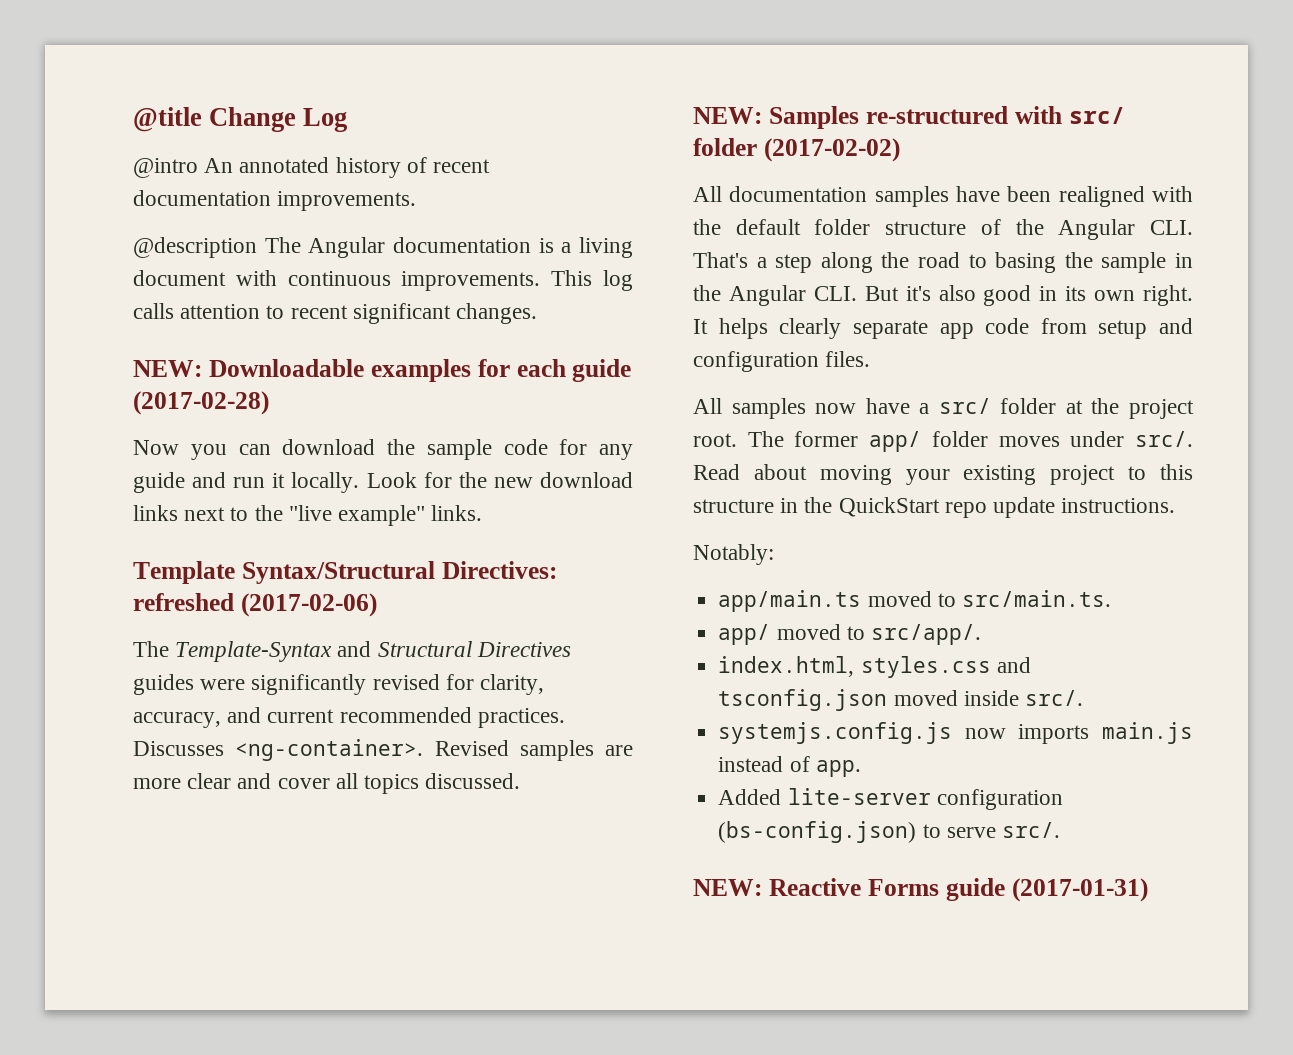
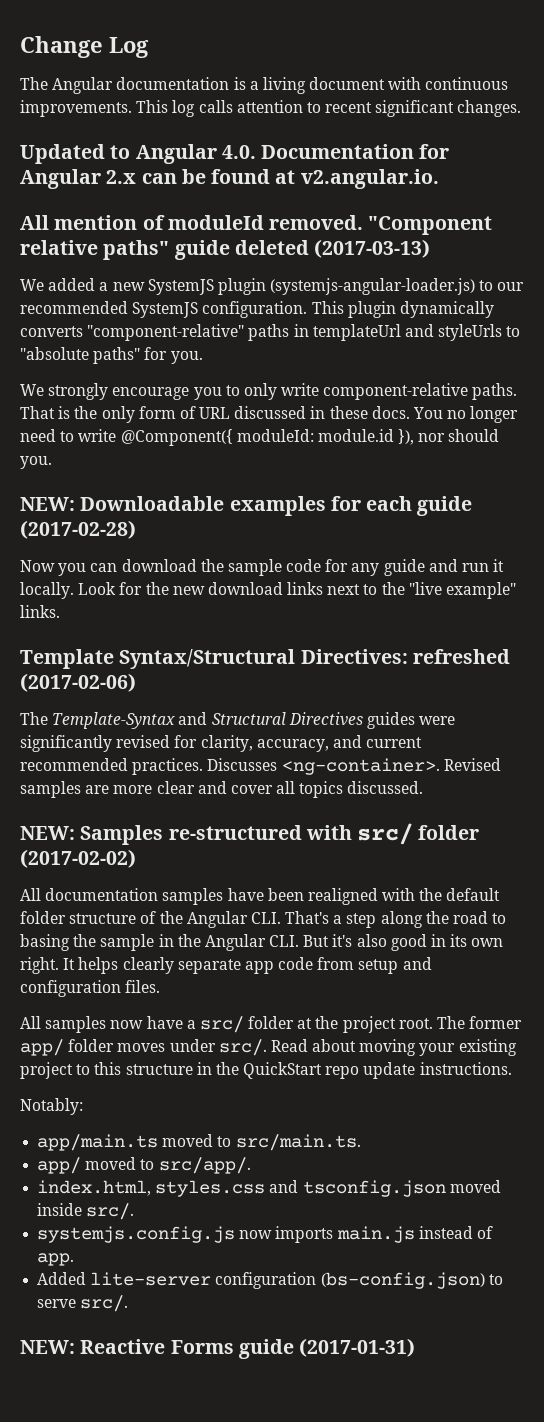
- @title Change Log
+ Change Log
- @intro An annotated history of recent documentation improvements.
- @description The Angular documentation is a living document with continuous improvements.
+ The Angular documentation is a living document with continuous improvements.
+ Updated to Angular 4.0. Documentation for Angular 2.x can be found at v2.angular.io.
+ All mention of moduleId removed. "Component relative paths" guide deleted (2017-03-13)
+ We added a new SystemJS plugin (systemjs-angular-loader.js) to our recommended SystemJS configuration. This plugin dynamically converts "component-relative" paths in templateUrl and styleUrls to "absolute paths" for you.
+ We strongly encourage you to only write component-relative paths. That is the only form of URL discussed in these docs. You no longer need to write @Component({ moduleId: module.id }), nor should you.

